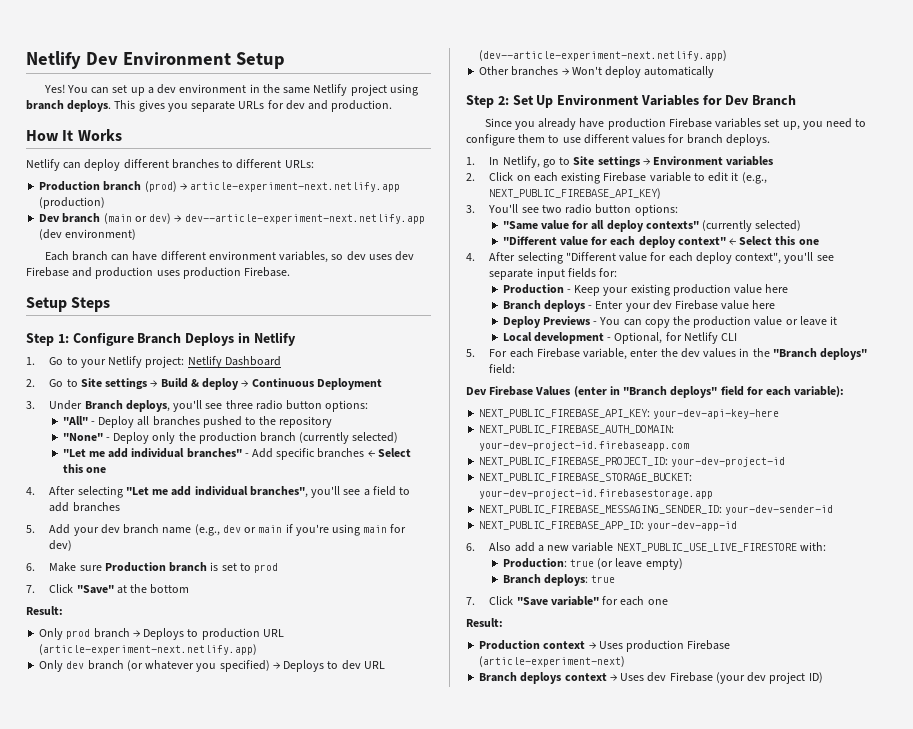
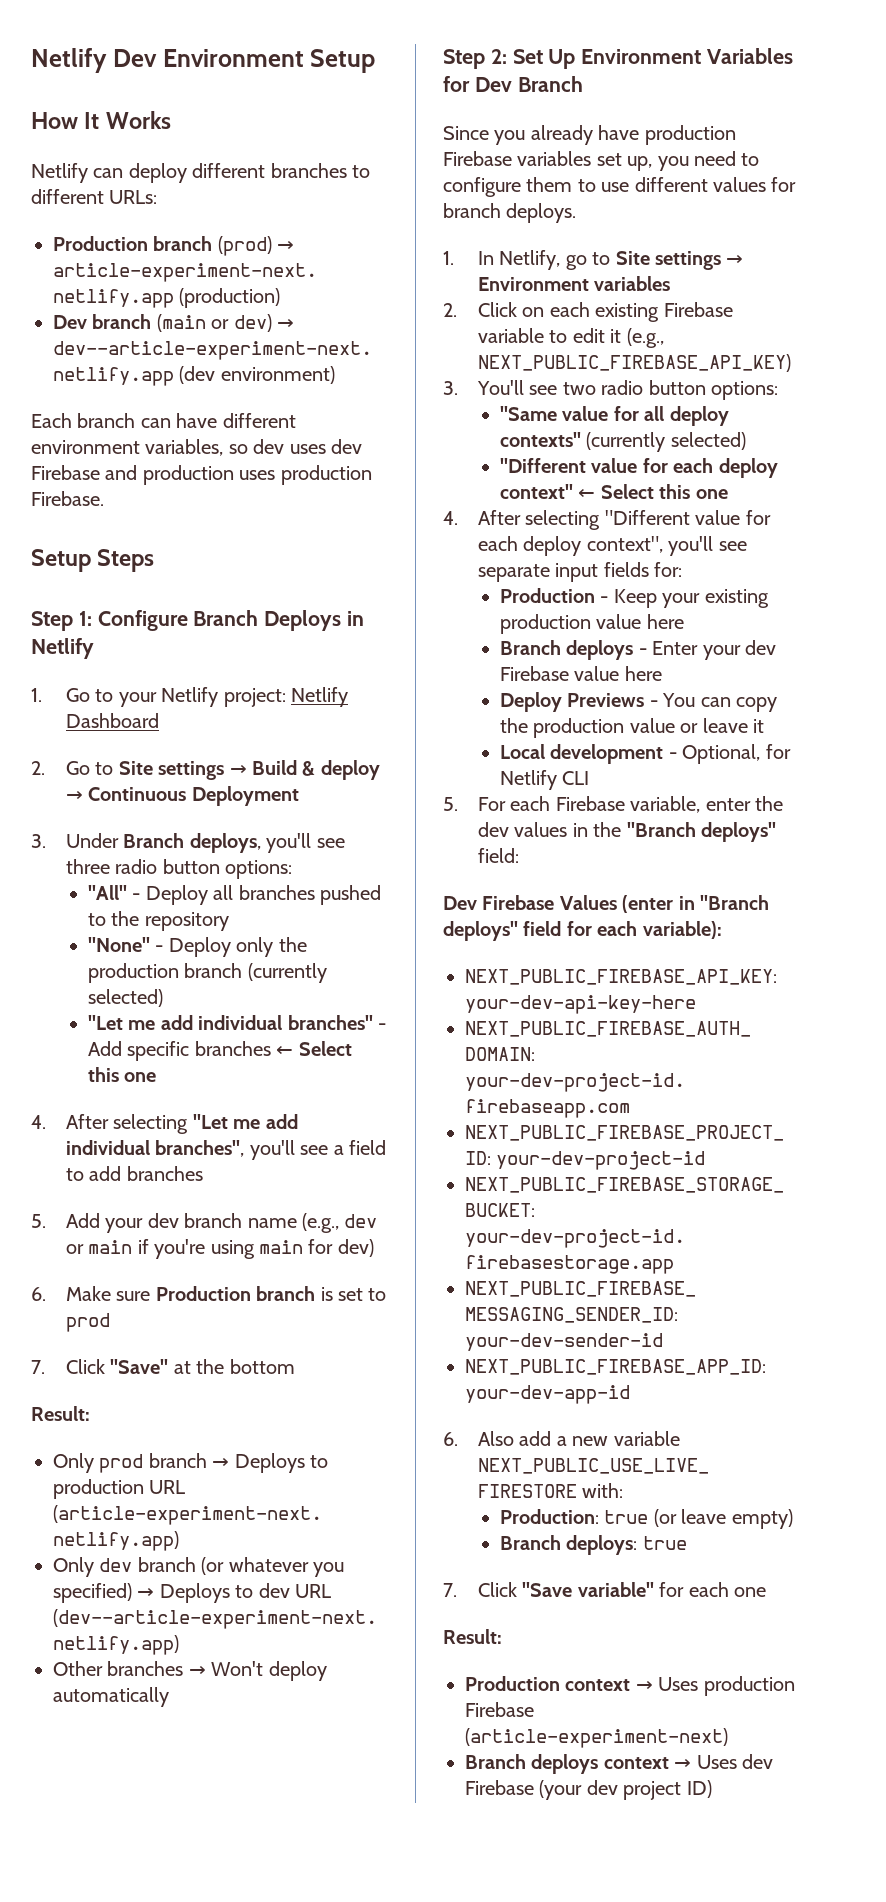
- Yes! You can set up a dev environment in the same Netlify project using branch deploys. This gives you separate URLs for dev and production.

